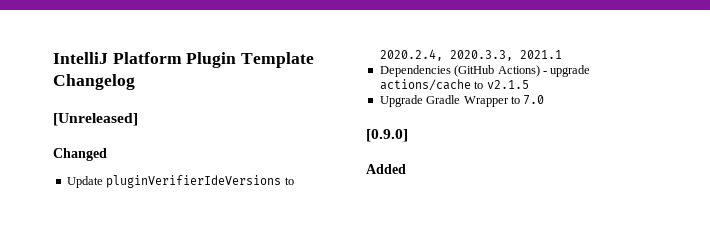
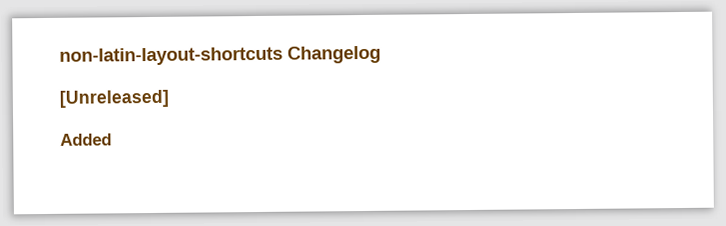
- IntelliJ Platform Plugin Template Changelog
+ non-latin-layout-shortcuts Changelog
  [Unreleased]
- Changed
- Update pluginVerifierIdeVersions to 2020.2.4, 2020.3.3, 2021.1
- Dependencies (GitHub Actions) - upgrade actions/cache to v2.1.5
- Upgrade Gradle Wrapper to 7.0
- [0.9.0]

